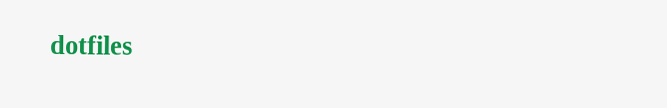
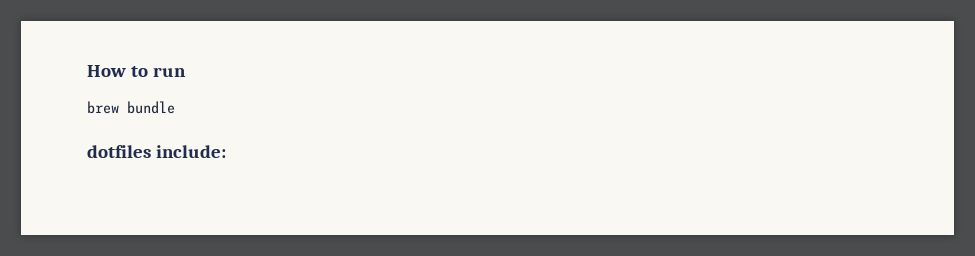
- dotfiles
+ How to run
+ brew bundle
+ dotfiles include:

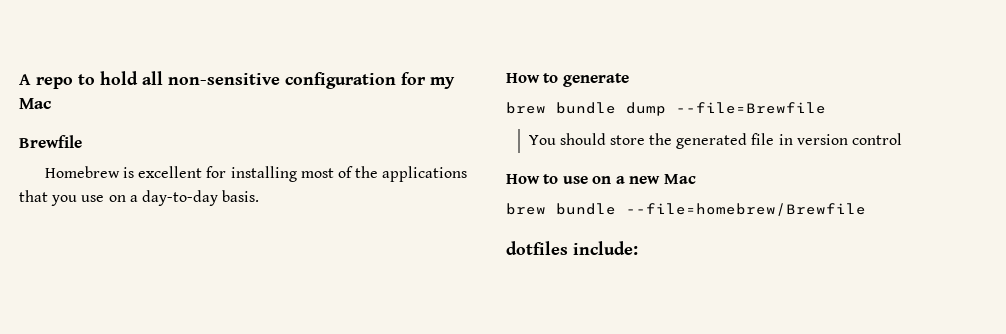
- How to run
- brew bundle
+ A repo to hold all non-sensitive configuration for my Mac
+ Brewfile
+ Homebrew is excellent for installing most of the applications that you use on a day-to-day basis.
+ How to generate
+ brew bundle dump --file=Brewfile
+ You should store the generated file in version control
+ How to use on a new Mac
+ brew bundle --file=homebrew/Brewfile

